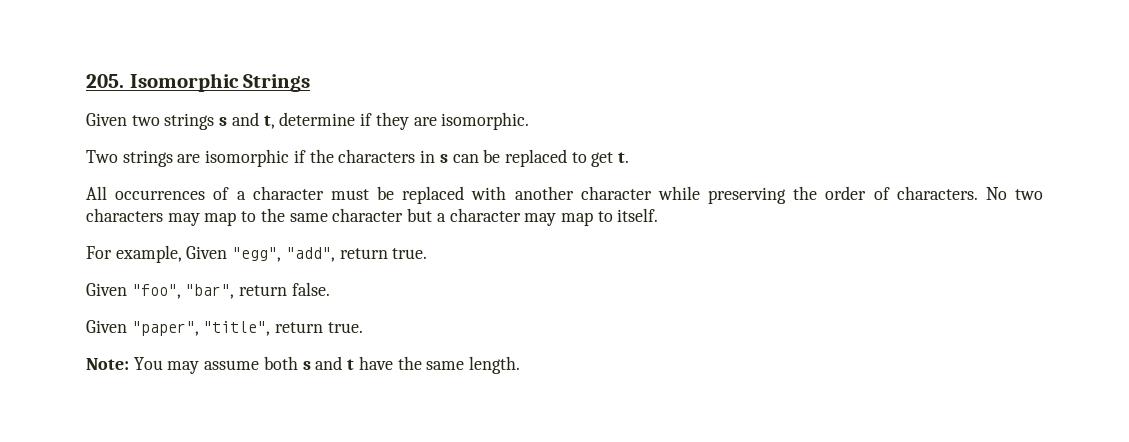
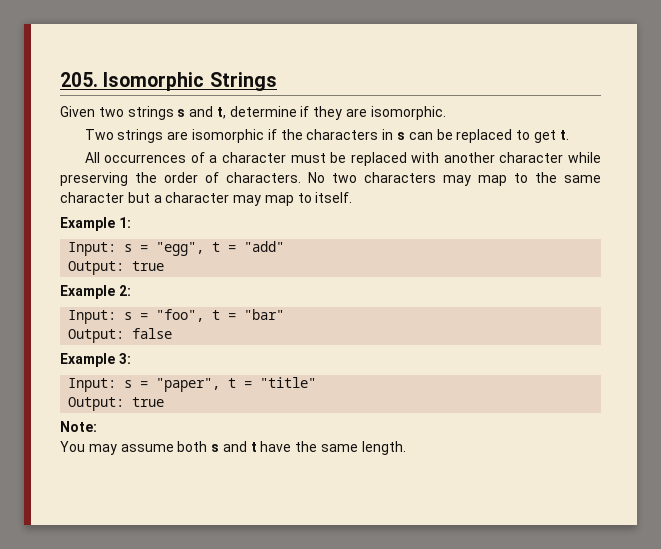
- For example, Given "egg", "add", return true.
- Given "foo", "bar", return false.
- Given "paper", "title", return true.
+ Example 1:
+ Input: s = "egg", t = "add"
+ Output: true
+ Example 2:
+ Input: s = "foo", t = "bar"
+ Output: false
+ Example 3:
+ Input: s = "paper", t = "title"
+ Output: true
- Note: You may assume both s and t have the same length.
+ Note:
+ You may assume both s and t have the same length.

